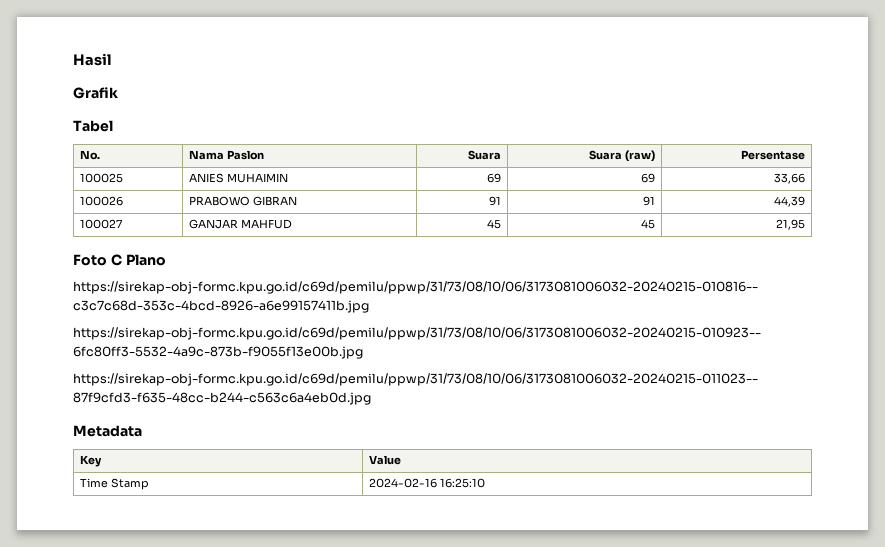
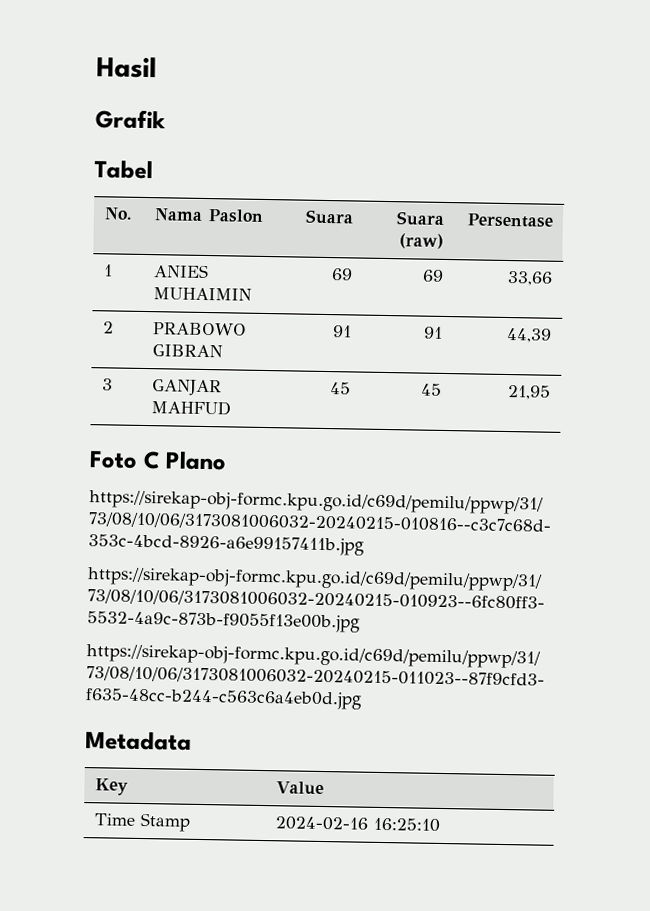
- 100025 | ANIES MUHAIMIN | 69 | 69 | 33,66
+ 1 | ANIES MUHAIMIN | 69 | 69 | 33,66
- 100026 | PRABOWO GIBRAN | 91 | 91 | 44,39
+ 2 | PRABOWO GIBRAN | 91 | 91 | 44,39
- 100027 | GANJAR MAHFUD | 45 | 45 | 21,95
+ 3 | GANJAR MAHFUD | 45 | 45 | 21,95

